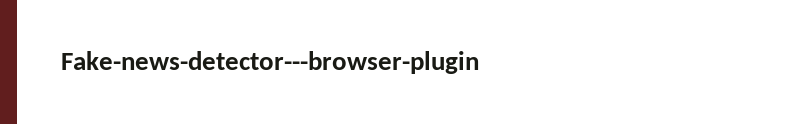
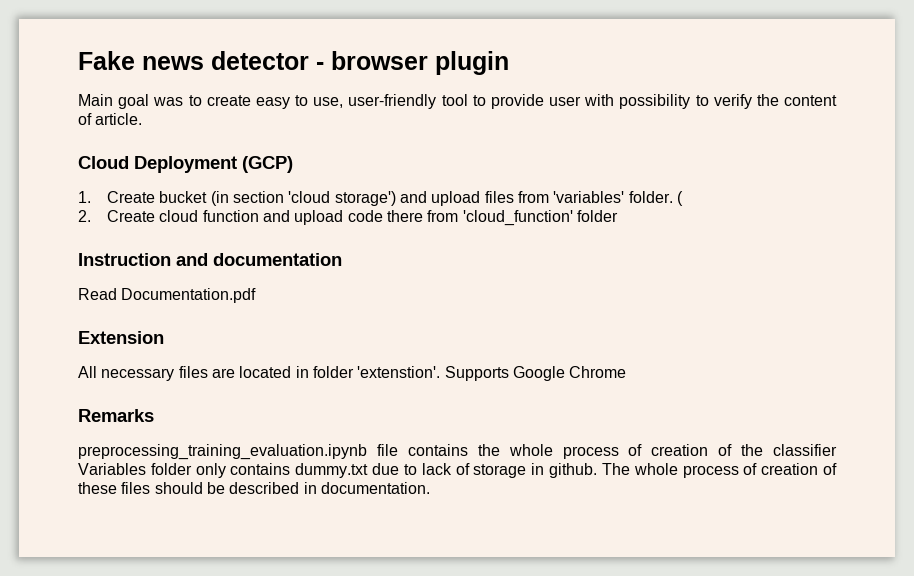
- Fake-news-detector---browser-plugin
+ Fake news detector - browser plugin
+ Main goal was to create easy to use, user-friendly tool to provide user with possibility to verify the content of article.
+ Cloud Deployment (GCP)
+ 1. Create bucket (in section 'cloud storage') and upload files from 'variables' folder. (
+ 2. Create cloud function and upload code there from 'cloud_function' folder
+ Instruction and documentation
+ Read Documentation.pdf
+ Extension
+ All necessary files are located in folder 'extenstion'. Supports Google Chrome
+ Remarks
+ preprocessing_training_evaluation.ipynb file contains the whole process of creation of the classifier Variables folder only contains dummy.txt due to lack of storage in github. The whole process of creation of these files should be described in documentation.

